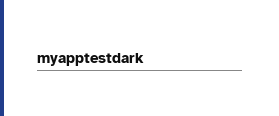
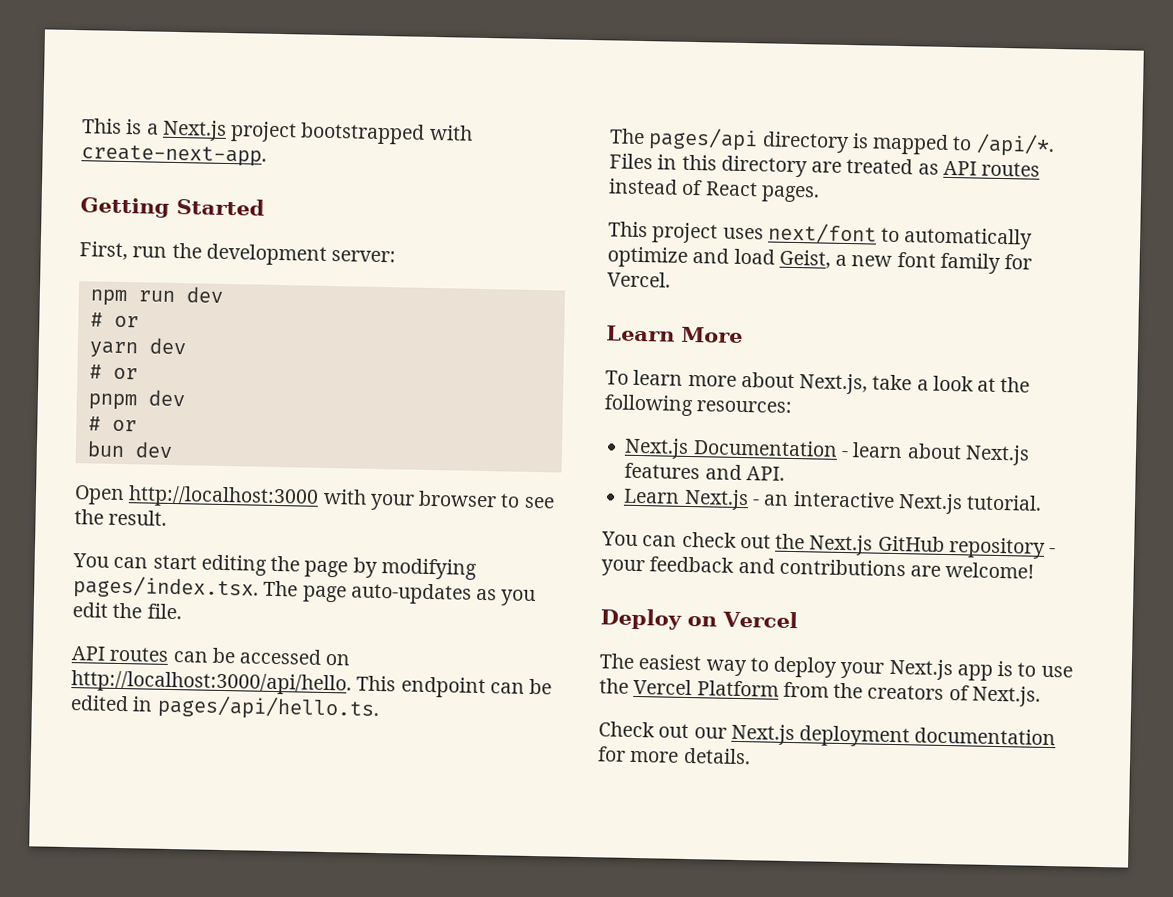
- myapptestdark
+ This is a Next.js project bootstrapped with create-next-app.
+ Getting Started
+ First, run the development server:
+ npm run dev
+ # or
+ yarn dev
+ # or
+ pnpm dev
+ # or
+ bun dev
+ Open http://localhost:3000 with your browser to see the result.
+ You can start editing the page by modifying pages/index.tsx. The page auto-updates as you edit the file.
+ API routes can be accessed on http://localhost:3000/api/hello. This endpoint can be edited in pages/api/hello.ts.
+ The pages/api directory is mapped to /api/*. Files in this directory are treated as API routes instead of React pages.
+ This project uses next/font to automatically optimize and load Geist, a new font family for Vercel.
+ Learn More
+ To learn more about Next.js, take a look at the following resources:
+ Next.js Documentation - learn about Next.js features and API.
+ Learn Next.js - an interactive Next.js tutorial.
+ You can check out the Next.js GitHub repository - your feedback and contributions are welcome!
+ Deploy on Vercel
+ The easiest way to deploy your Next.js app is to use the Vercel Platform from the creators of Next.js.
+ Check out our Next.js deployment documentation for more details.

